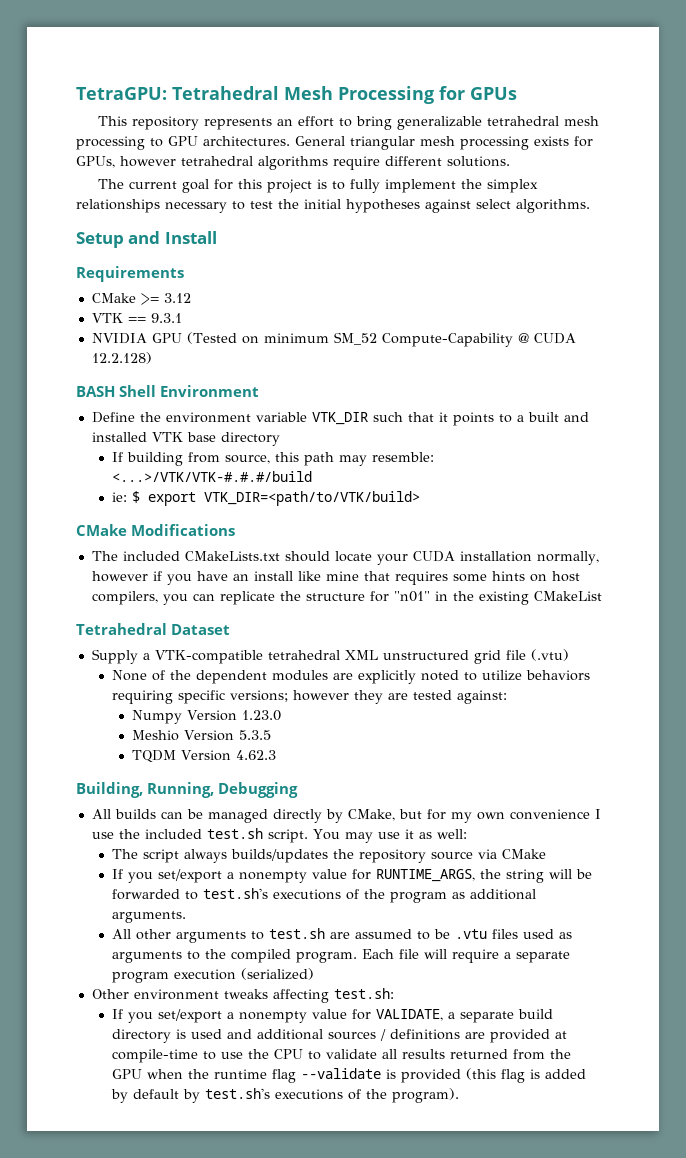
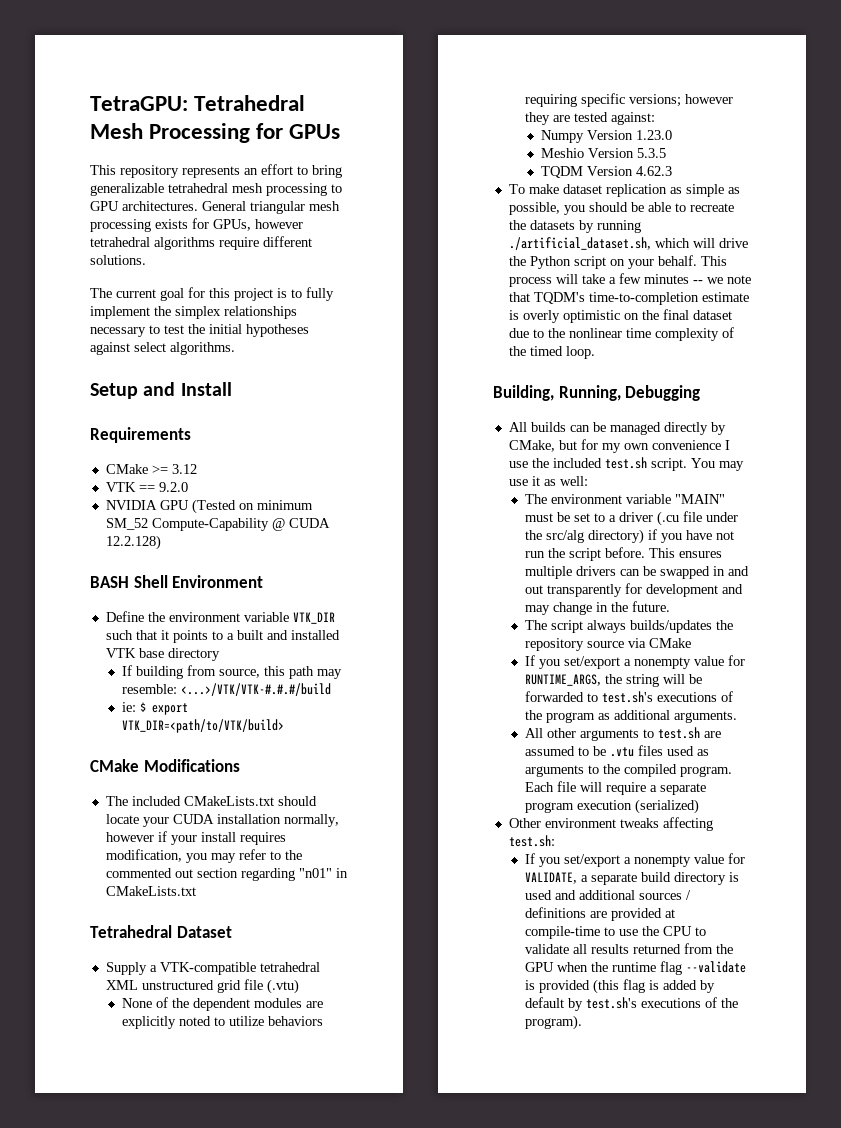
- VTK == 9.3.1
+ VTK == 9.2.0
- The included CMakeLists.txt should locate your CUDA installation normally, however if you have an install like mine that requires some hints on host compilers, you can replicate the structure for "n01" in the existing CMakeList
+ The included CMakeLists.txt should locate your CUDA installation normally, however if your install requires modification, you may refer to the commented out section regarding "n01" in CMakeLists.txt
+ To make dataset replication as simple as possible, you should be able to recreate the datasets by running ./artificial_dataset.sh, which will drive the Python script on your behalf. This process will take a few minutes -- we note that TQDM's time-to-completion estimate is overly optimistic on the final dataset due to the nonlinear time complexity of the timed loop.
+ The environment variable "MAIN" must be set to a driver (.cu file under the src/alg directory) if you have not run the script before. This ensures multiple drivers can be swapped in and out transparently for development and may change in the future.

